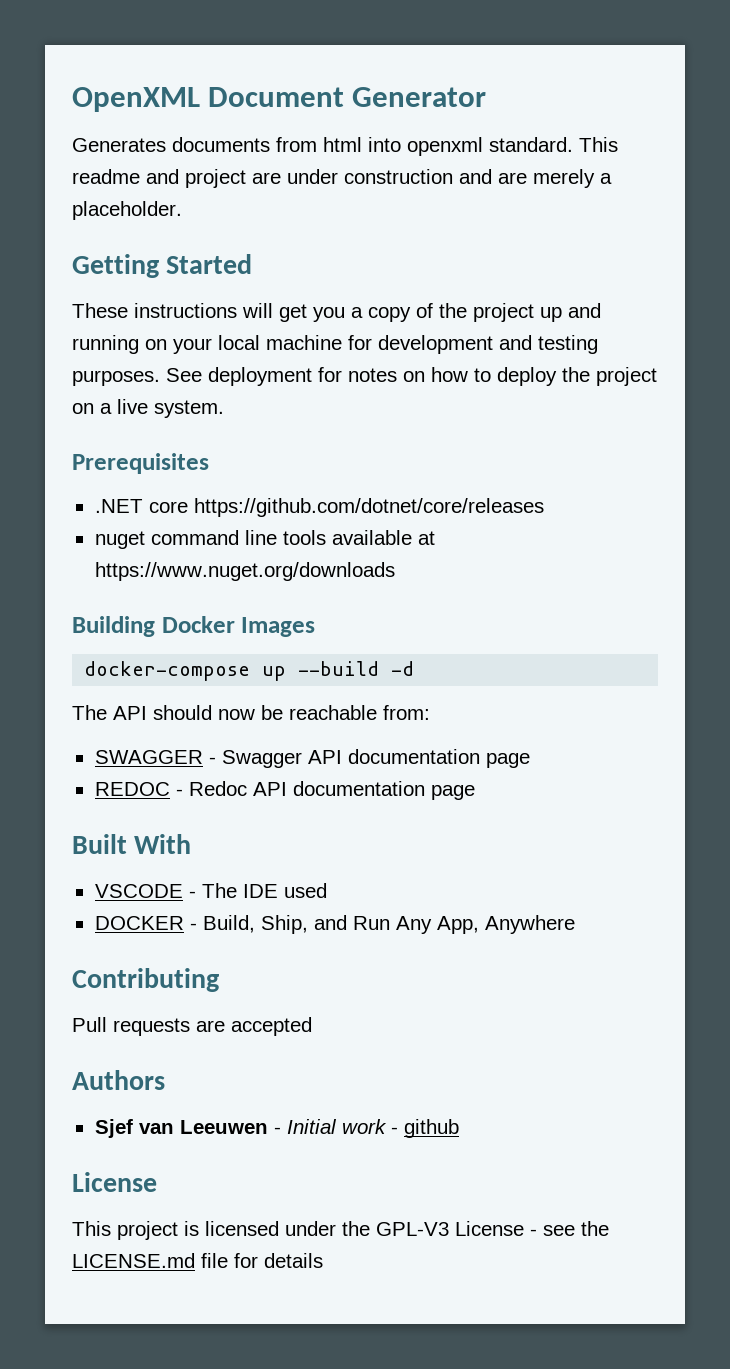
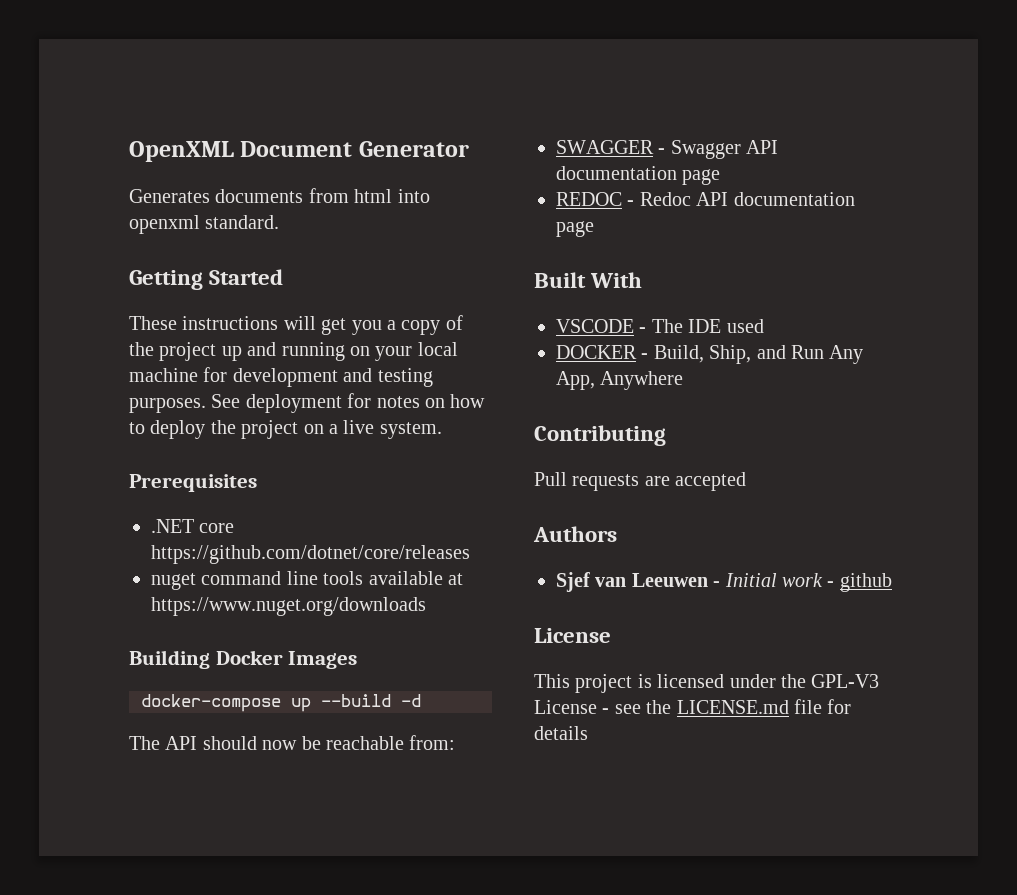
- This readme and project are under construction and are merely a placeholder.

